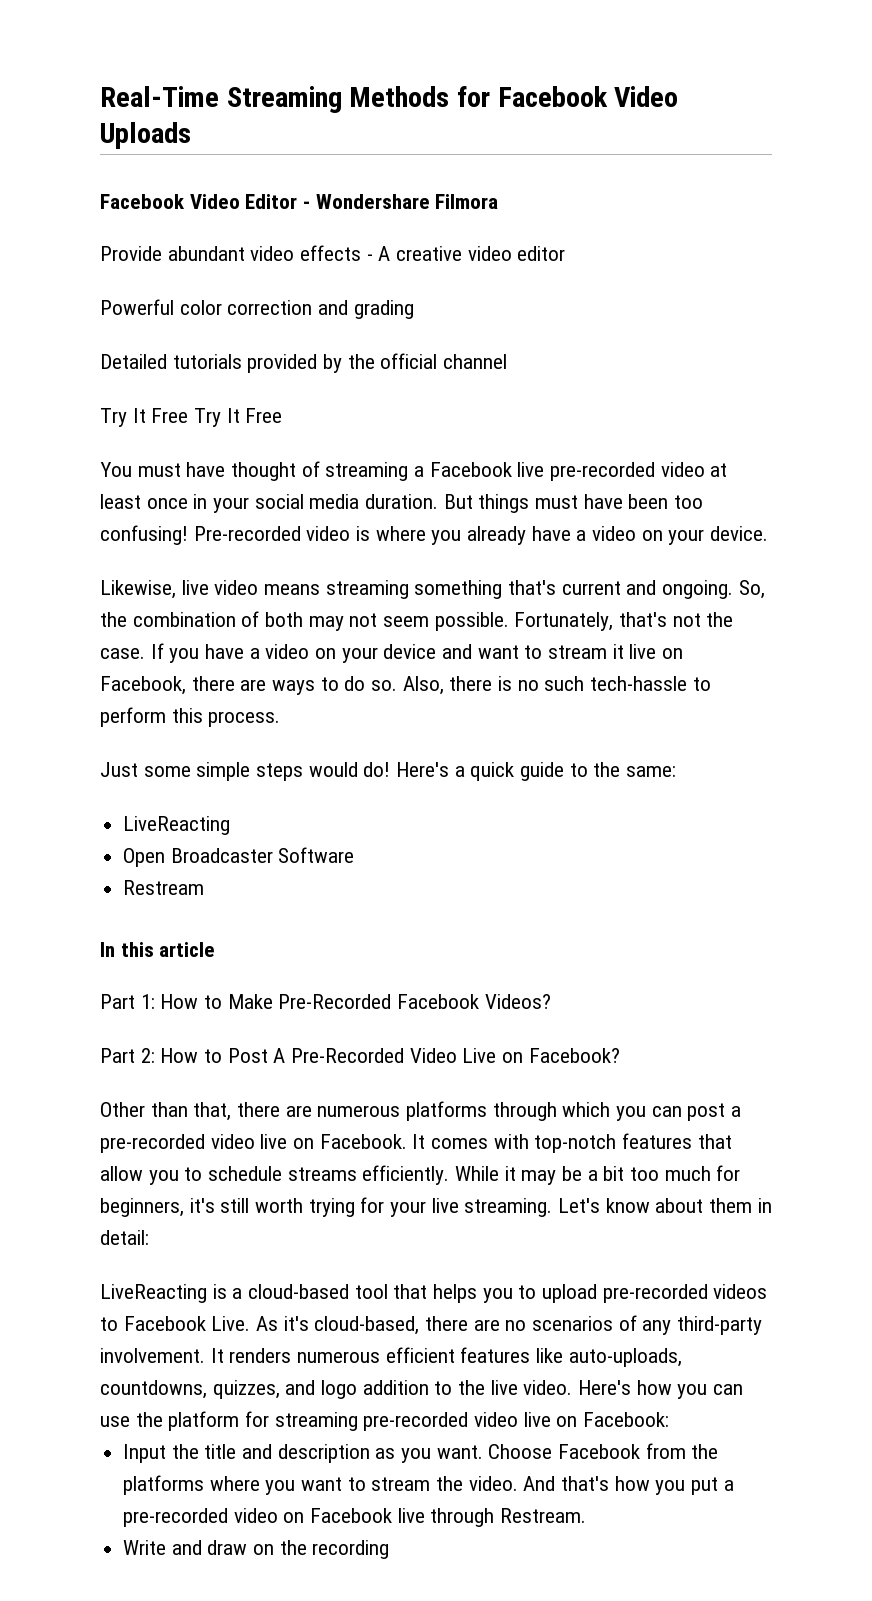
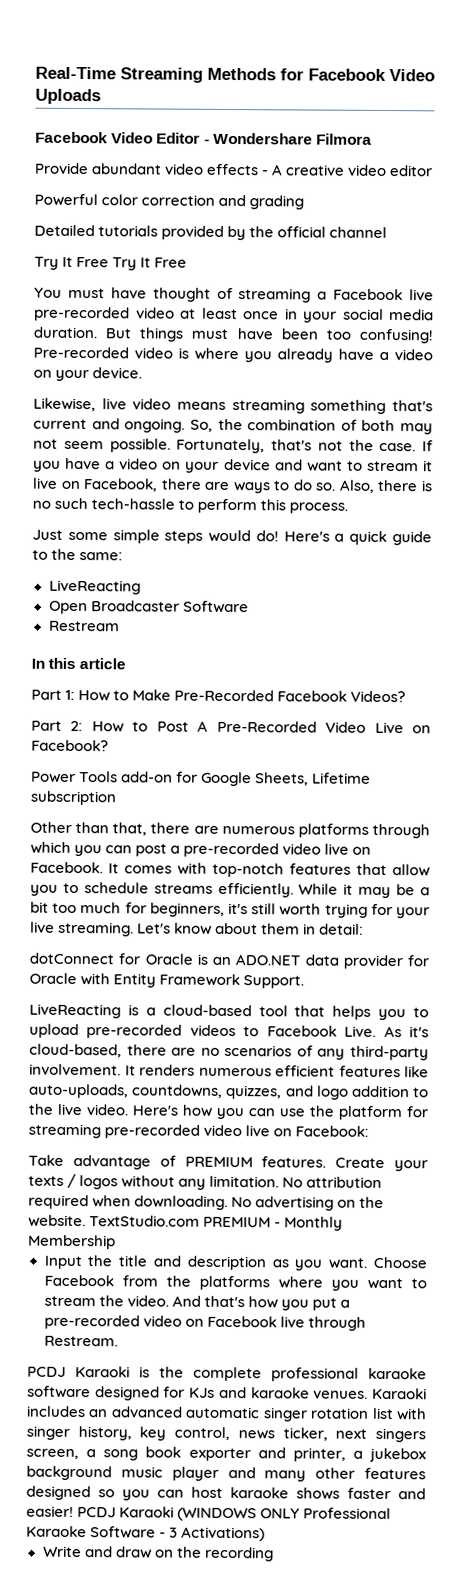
+ Power Tools add-on for Google Sheets, Lifetime subscription
+ dotConnect for Oracle is an ADO.NET data provider for Oracle with Entity Framework Support.
+ Take advantage of PREMIUM features. Create your texts / logos without any limitation. No attribution required when downloading. No advertising on the website. TextStudio.com PREMIUM - Monthly Membership
+ PCDJ Karaoki is the complete professional karaoke software designed for KJs and karaoke venues. Karaoki includes an advanced automatic singer rotation list with singer history, key control, news ticker, next singers screen, a song book exporter and printer, a jukebox background music player and many other features designed so you can host karaoke shows faster and easier! PCDJ Karaoki (WINDOWS ONLY Professional Karaoke Software - 3 Activations)

